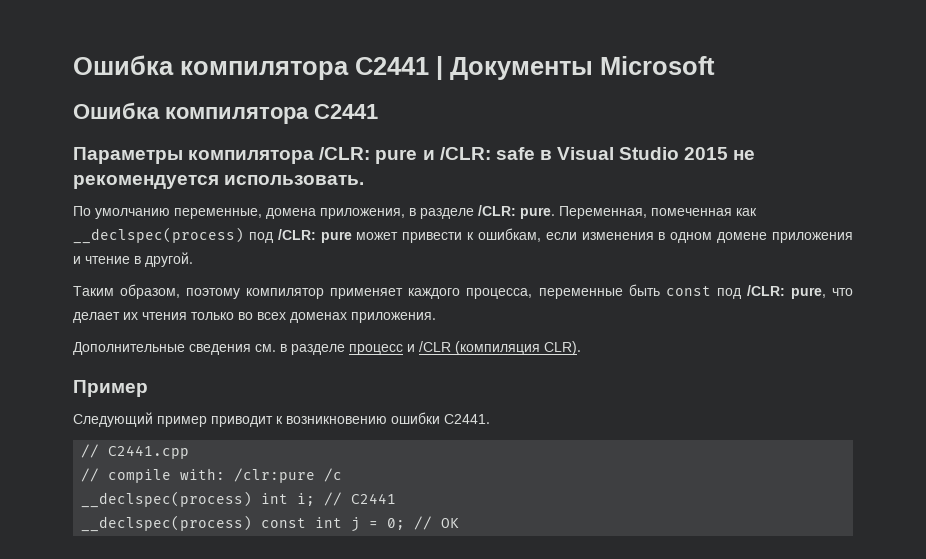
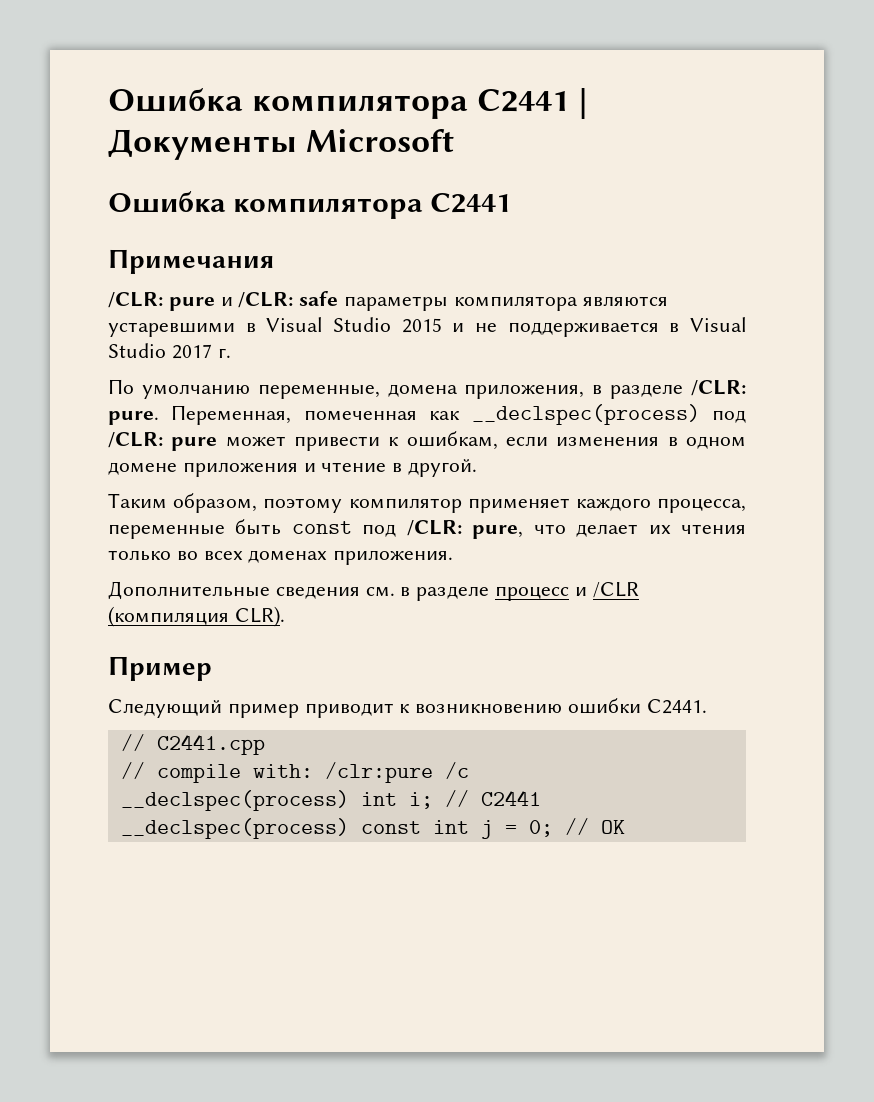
- Параметры компилятора /CLR: pure и /CLR: safe в Visual Studio 2015 не рекомендуется использовать.
+ Примечания
+ /CLR: pure и /CLR: safe параметры компилятора являются устаревшими в Visual Studio 2015 и не поддерживается в Visual Studio 2017 г.

